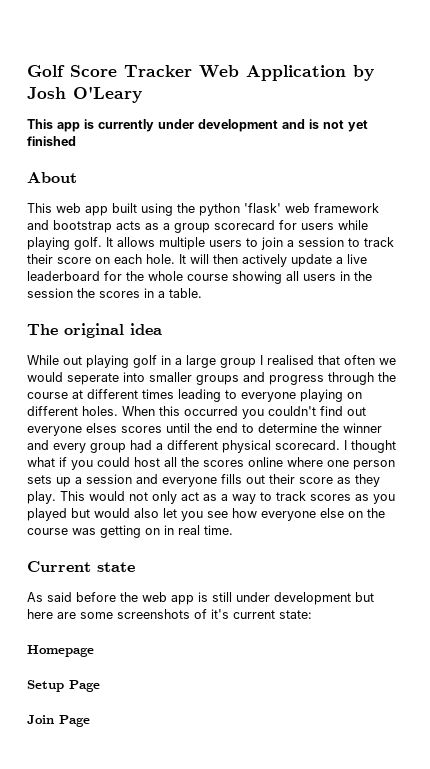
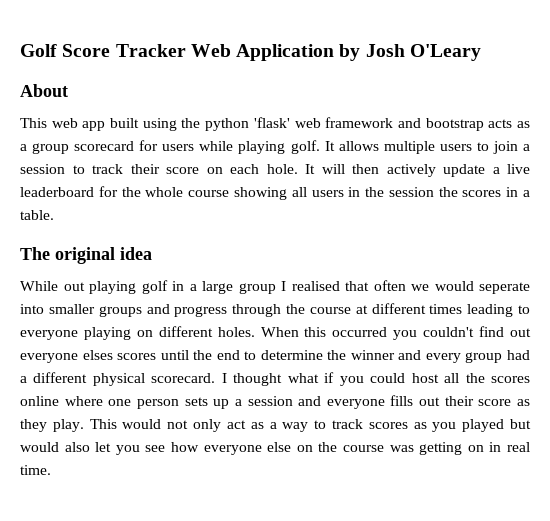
- This app is currently under development and is not yet finished
- Current state
- As said before the web app is still under development but here are some screenshots of it's current state:
- Homepage
- Setup Page
- Join Page

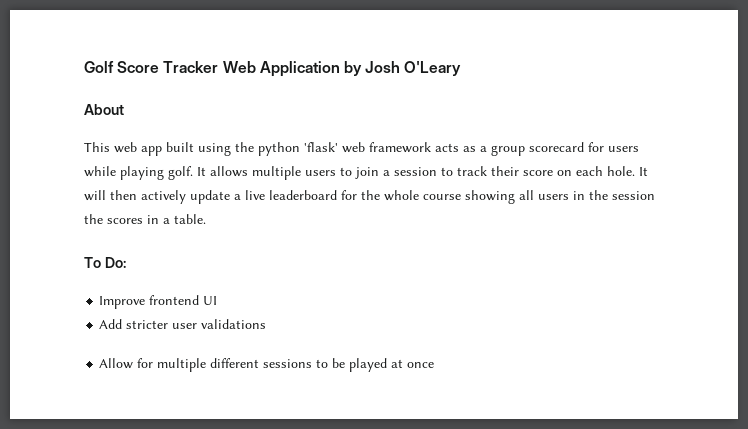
- This web app built using the python 'flask' web framework and bootstrap acts as a group scorecard for users while playing golf.
+ This web app built using the python 'flask' web framework acts as a group scorecard for users while playing golf.
- The original idea
- While out playing golf in a large group I realised that often we would seperate into smaller groups and progress through the course at different times leading to everyone playing on different holes. When this occurred you couldn't find out everyone elses scores until the end to determine the winner and every group had a different physical scorecard. I thought what if you could host all the scores online where one person sets up a session and everyone fills out their score as they play. This would not only act as a way to track scores as you played but would also let you see how everyone else on the course was getting on in real time.
+ To Do:
+ Improve frontend UI
+ Add stricter user validations
+ Allow for multiple different sessions to be played at once

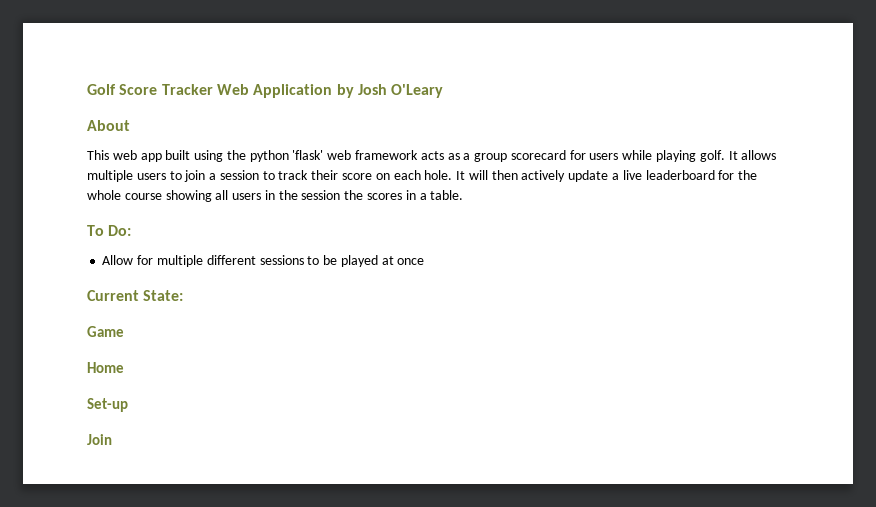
- Improve frontend UI
- Add stricter user validations
+ Current State:
+ Game
+ Home
+ Set-up
+ Join

